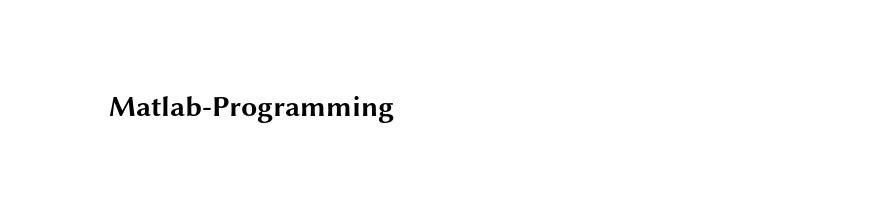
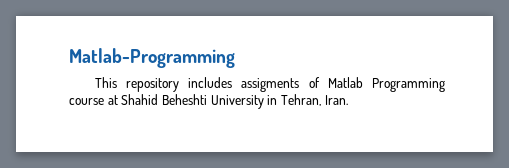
+ This repository includes assigments of Matlab Programming course at Shahid Beheshti University in Tehran, Iran.

